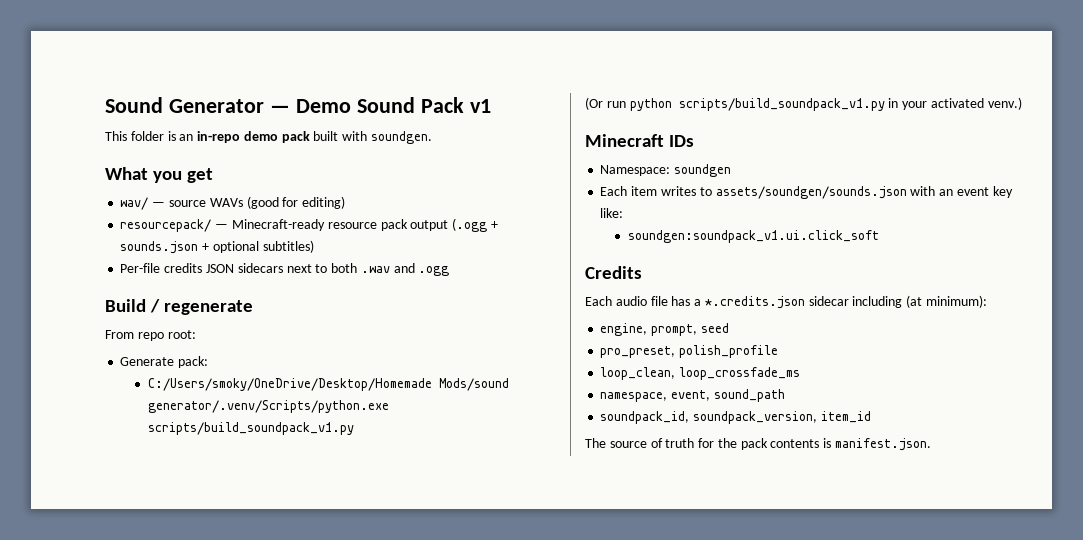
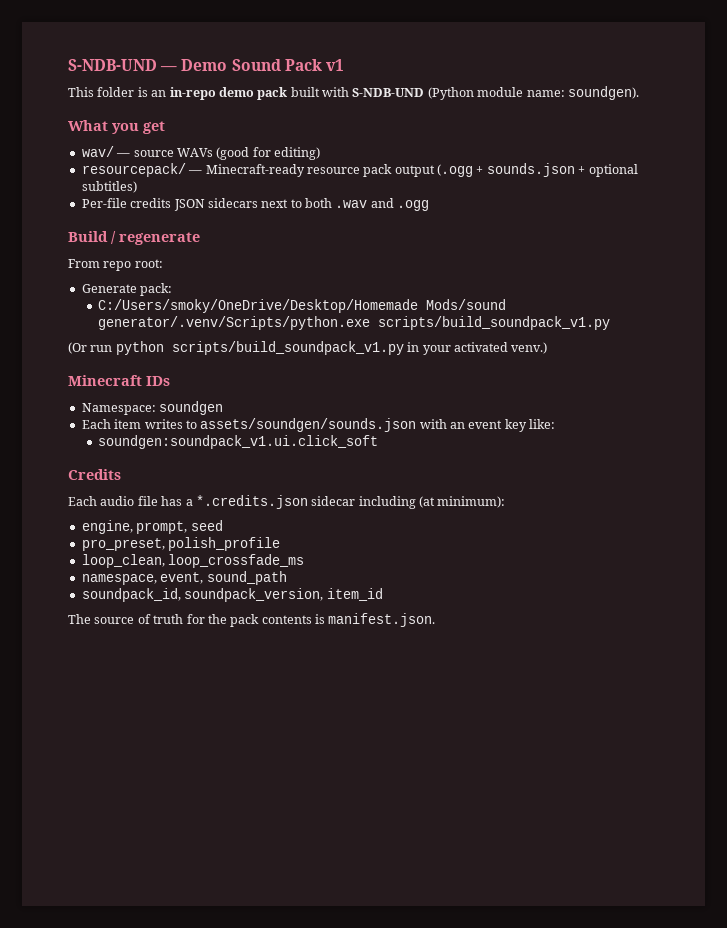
- Sound Generator — Demo Sound Pack v1
+ S-NDB-UND — Demo Sound Pack v1
- This folder is an in-repo demo pack built with soundgen.
+ This folder is an in-repo demo pack built with S-NDB-UND (Python module name: soundgen).

